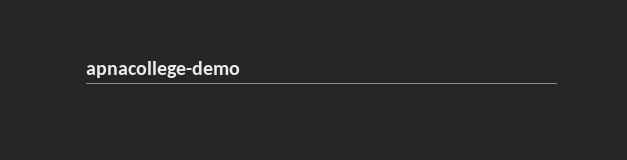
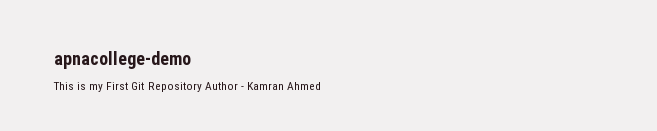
+ This is my First Git Repository Author - Kamran Ahmed

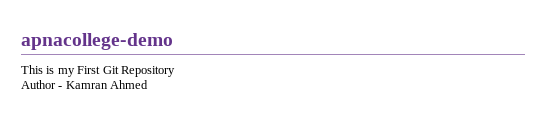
- This is my First Git Repository Author - Kamran Ahmed
+ This is my First Git Repository
+ Author - Kamran Ahmed

